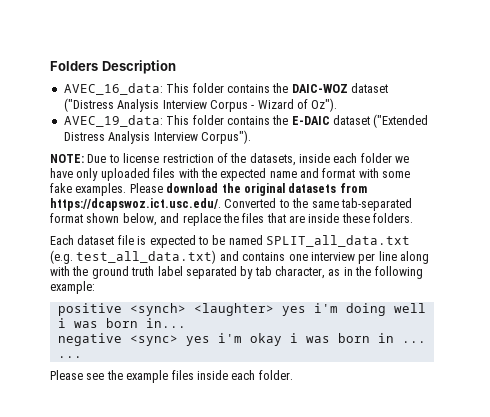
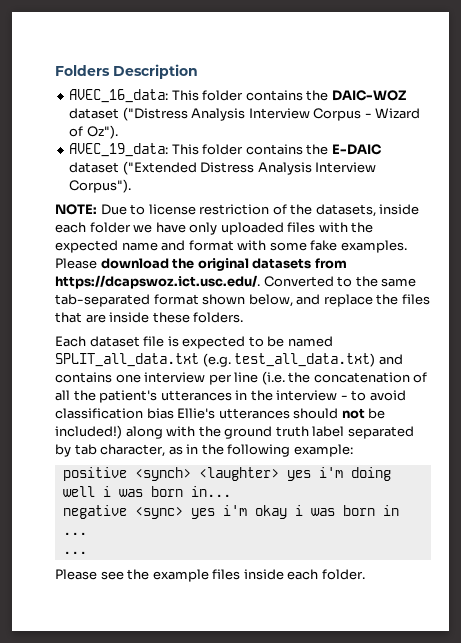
- Each dataset file is expected to be named SPLIT_all_data.txt (e.g. test_all_data.txt) and contains one interview per line along with the ground truth label separated by tab character, as in the following example:
+ Each dataset file is expected to be named SPLIT_all_data.txt (e.g. test_all_data.txt) and contains one interview per line (i.e. the concatenation of all the patient's utterances in the interview - to avoid classification bias Ellie's utterances should not be included!) along with the ground truth label separated by tab character, as in the following example:

